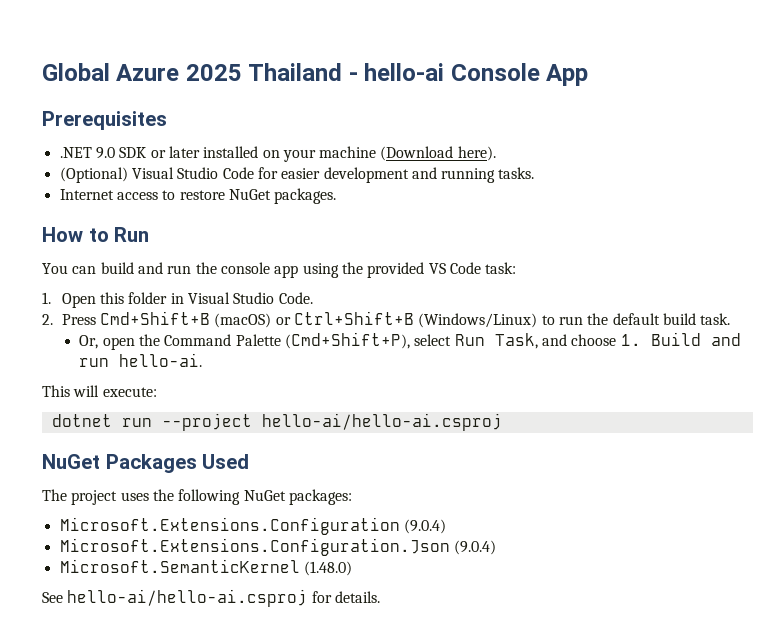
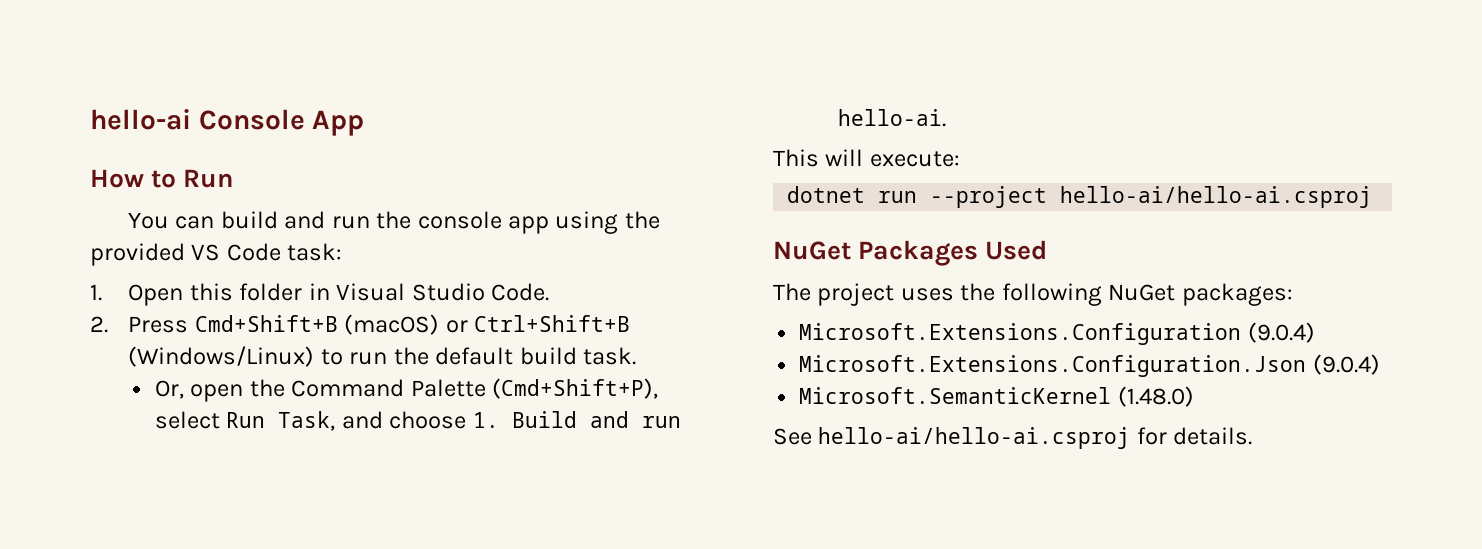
- Global Azure 2025 Thailand - hello-ai Console App
- Prerequisites
- .NET 9.0 SDK or later installed on your machine (Download here).
- (Optional) Visual Studio Code for easier development and running tasks.
- Internet access to restore NuGet packages.
+ hello-ai Console App

